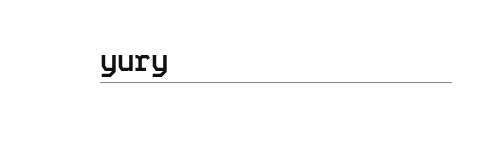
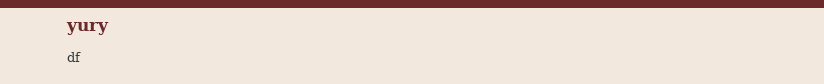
+ df

